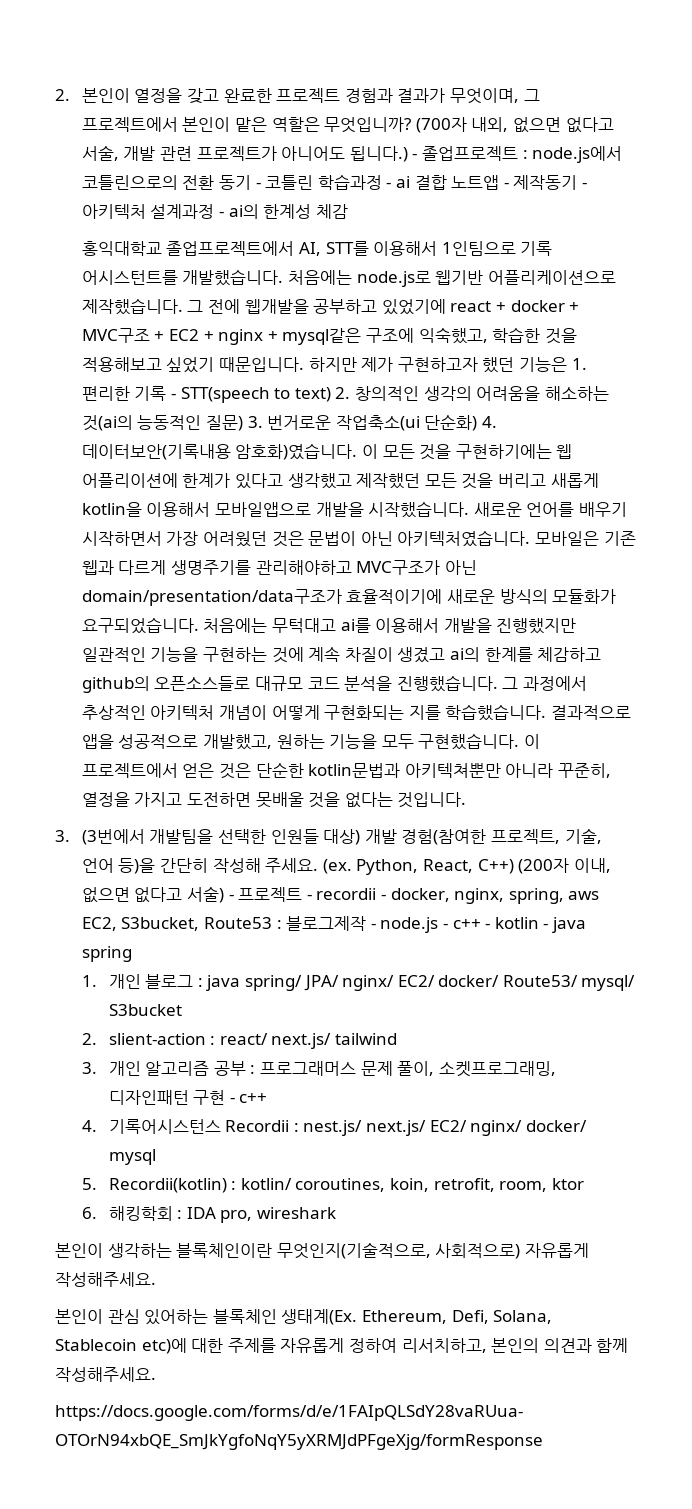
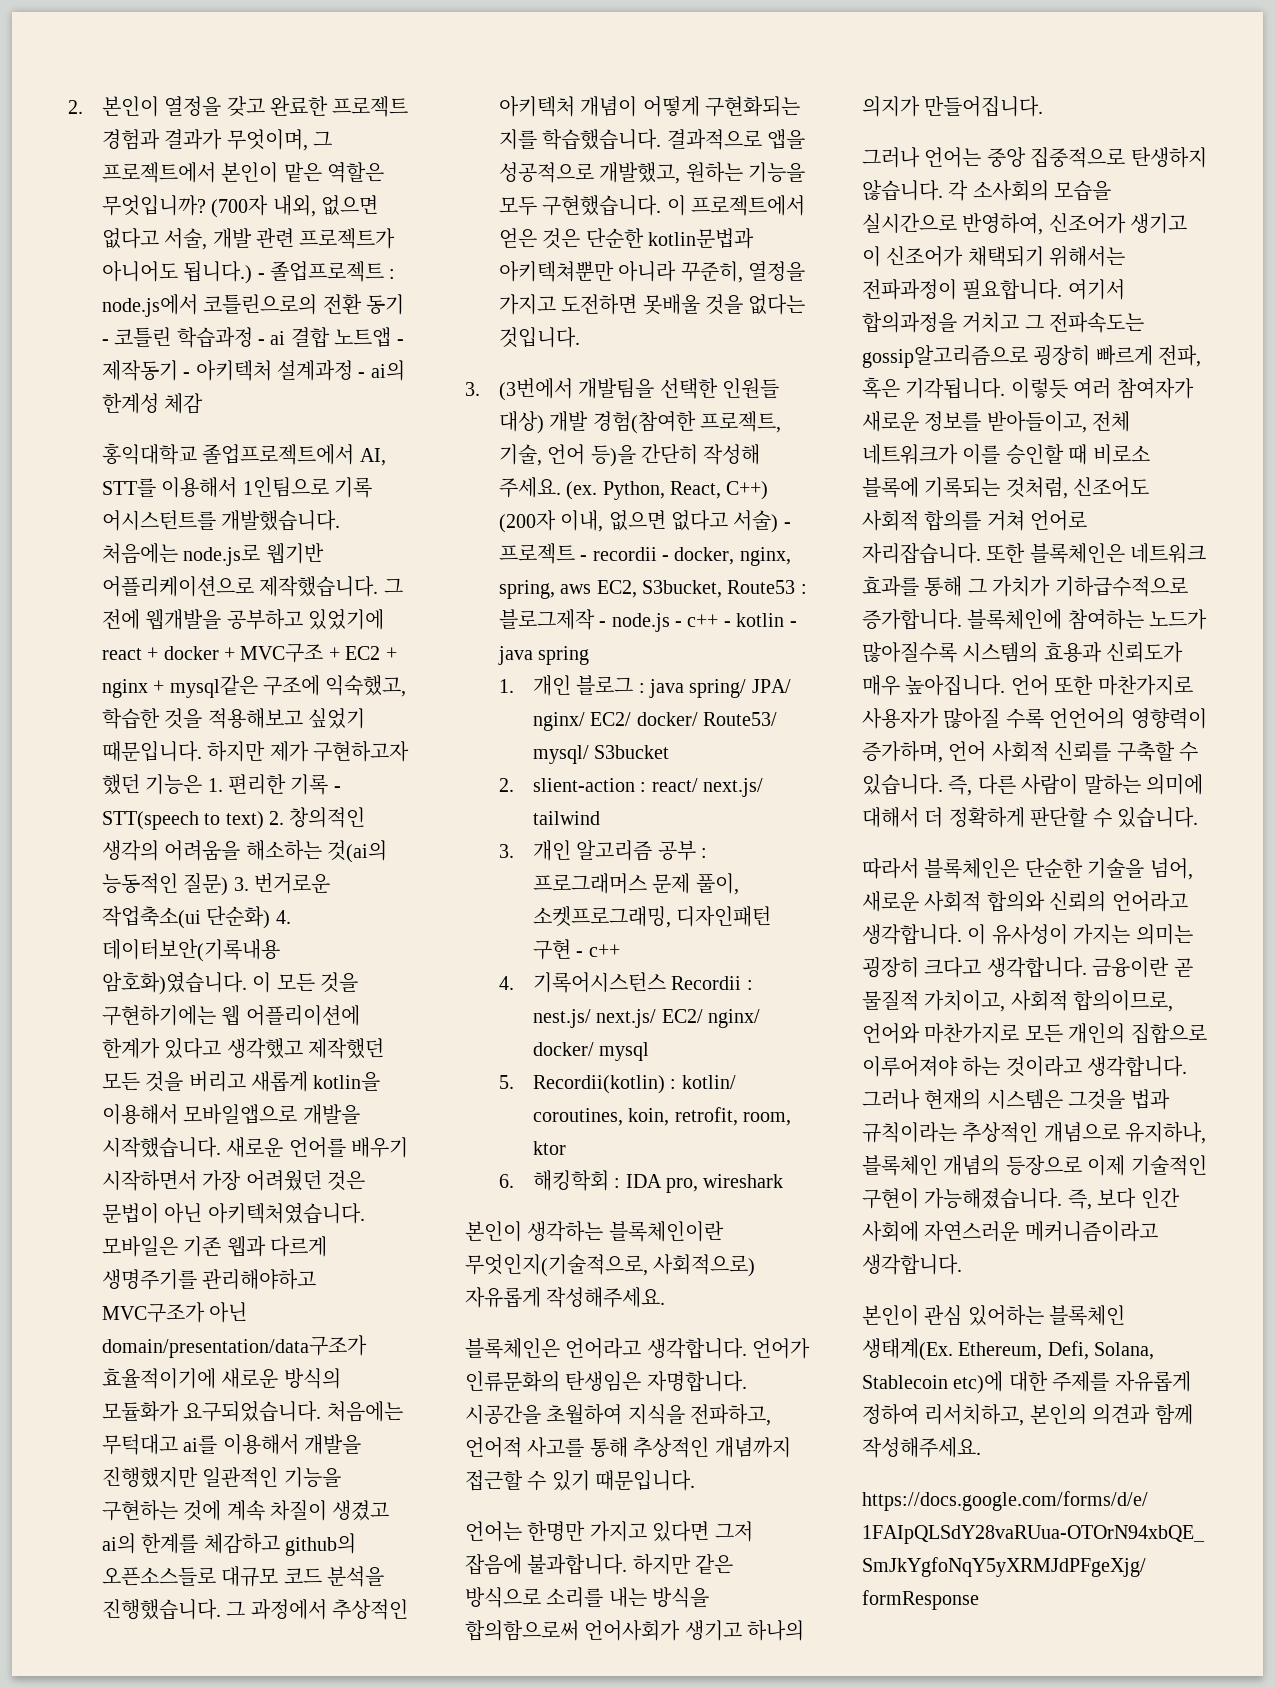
+ 블록체인은 언어라고 생각합니다. 언어가 인류문화의 탄생임은 자명합니다. 시공간을 초월하여 지식을 전파하고, 언어적 사고를 통해 추상적인 개념까지 접근할 수 있기 때문입니다.
+ 언어는 한명만 가지고 있다면 그저 잡음에 불과합니다. 하지만 같은 방식으로 소리를 내는 방식을 합의함으로써 언어사회가 생기고 하나의 의지가 만들어집니다.
+ 그러나 언어는 중앙 집중적으로 탄생하지 않습니다. 각 소사회의 모습을 실시간으로 반영하여, 신조어가 생기고 이 신조어가 채택되기 위해서는 전파과정이 필요합니다. 여기서 합의과정을 거치고 그 전파속도는 gossip알고리즘으로 굉장히 빠르게 전파, 혹은 기각됩니다. 이렇듯 여러 참여자가 새로운 정보를 받아들이고, 전체 네트워크가 이를 승인할 때 비로소 블록에 기록되는 것처럼, 신조어도 사회적 합의를 거쳐 언어로 자리잡습니다. 또한 블록체인은 네트워크 효과를 통해 그 가치가 기하급수적으로 증가합니다. 블록체인에 참여하는 노드가 많아질수록 시스템의 효용과 신뢰도가 매우 높아집니다. 언어 또한 마찬가지로 사용자가 많아질 수록 언언어의 영향력이 증가하며, 언어 사회적 신뢰를 구축할 수 있습니다. 즉, 다른 사람이 말하는 의미에 대해서 더 정확하게 판단할 수 있습니다.
+ 따라서 블록체인은 단순한 기술을 넘어, 새로운 사회적 합의와 신뢰의 언어라고 생각합니다. 이 유사성이 가지는 의미는 굉장히 크다고 생각합니다. 금융이란 곧 물질적 가치이고, 사회적 합의이므로, 언어와 마찬가지로 모든 개인의 집합으로 이루어져야 하는 것이라고 생각합니다. 그러나 현재의 시스템은 그것을 법과 규칙이라는 추상적인 개념으로 유지하나, 블록체인 개념의 등장으로 이제 기술적인 구현이 가능해졌습니다. 즉, 보다 인간 사회에 자연스러운 메커니즘이라고 생각합니다.

